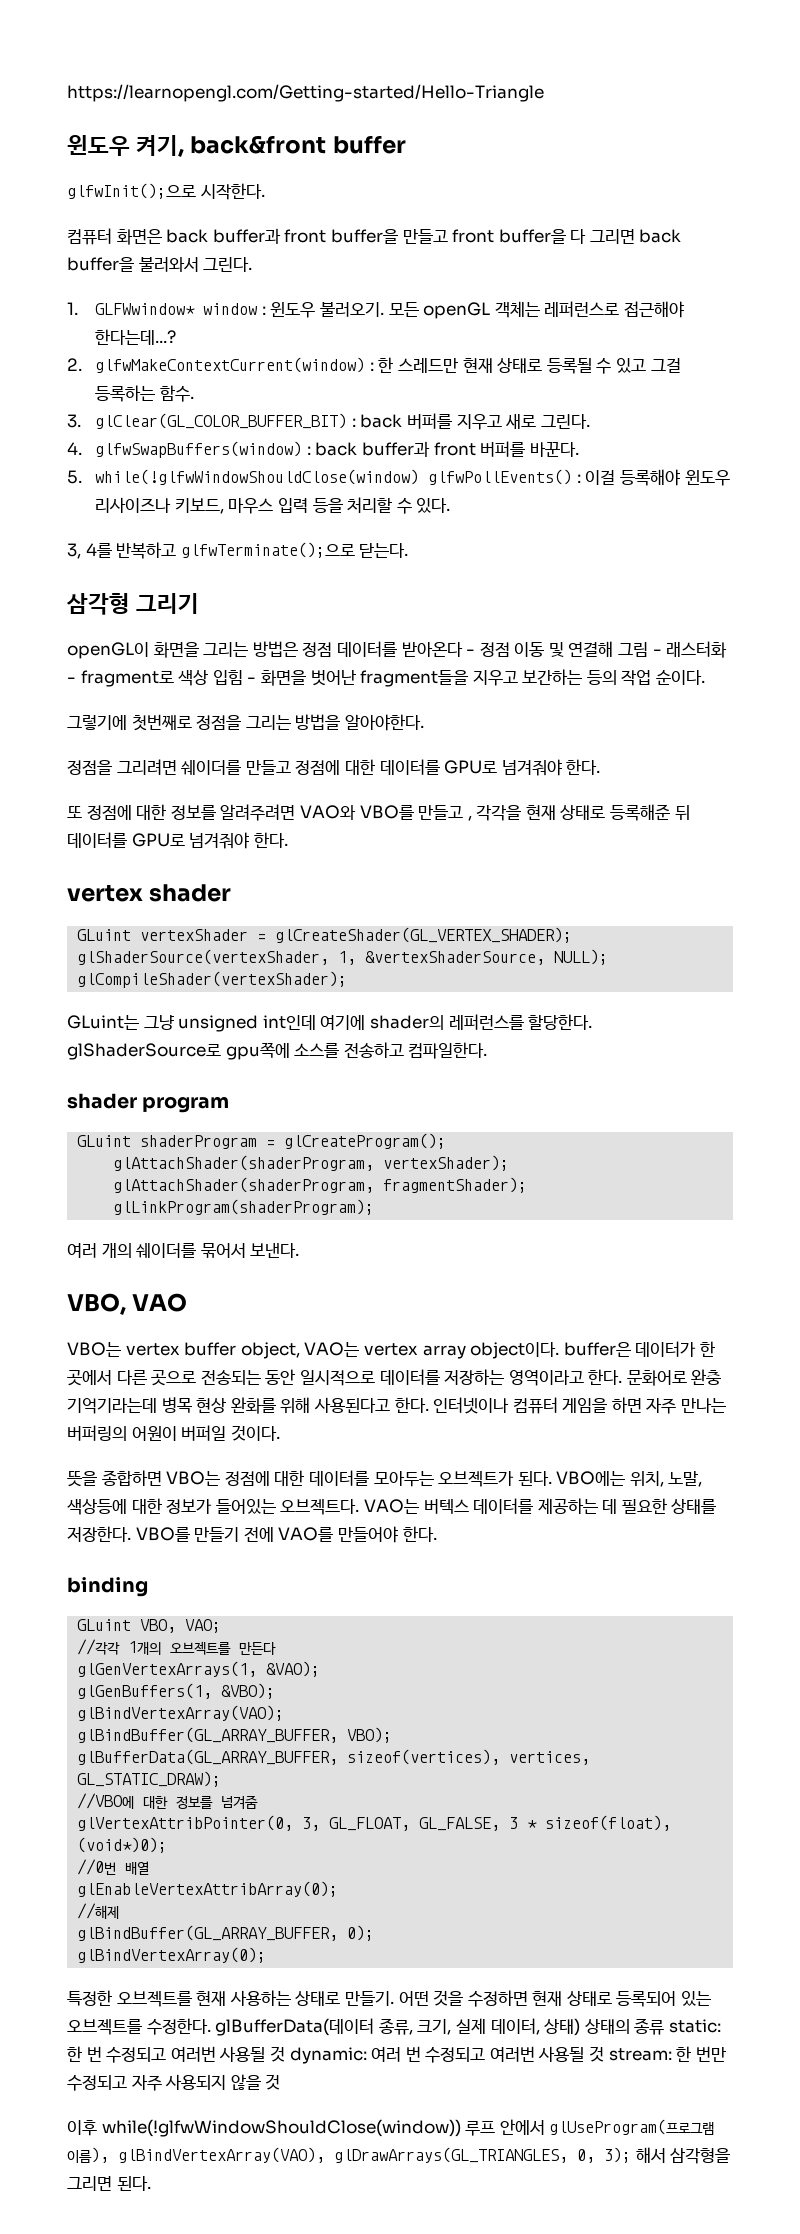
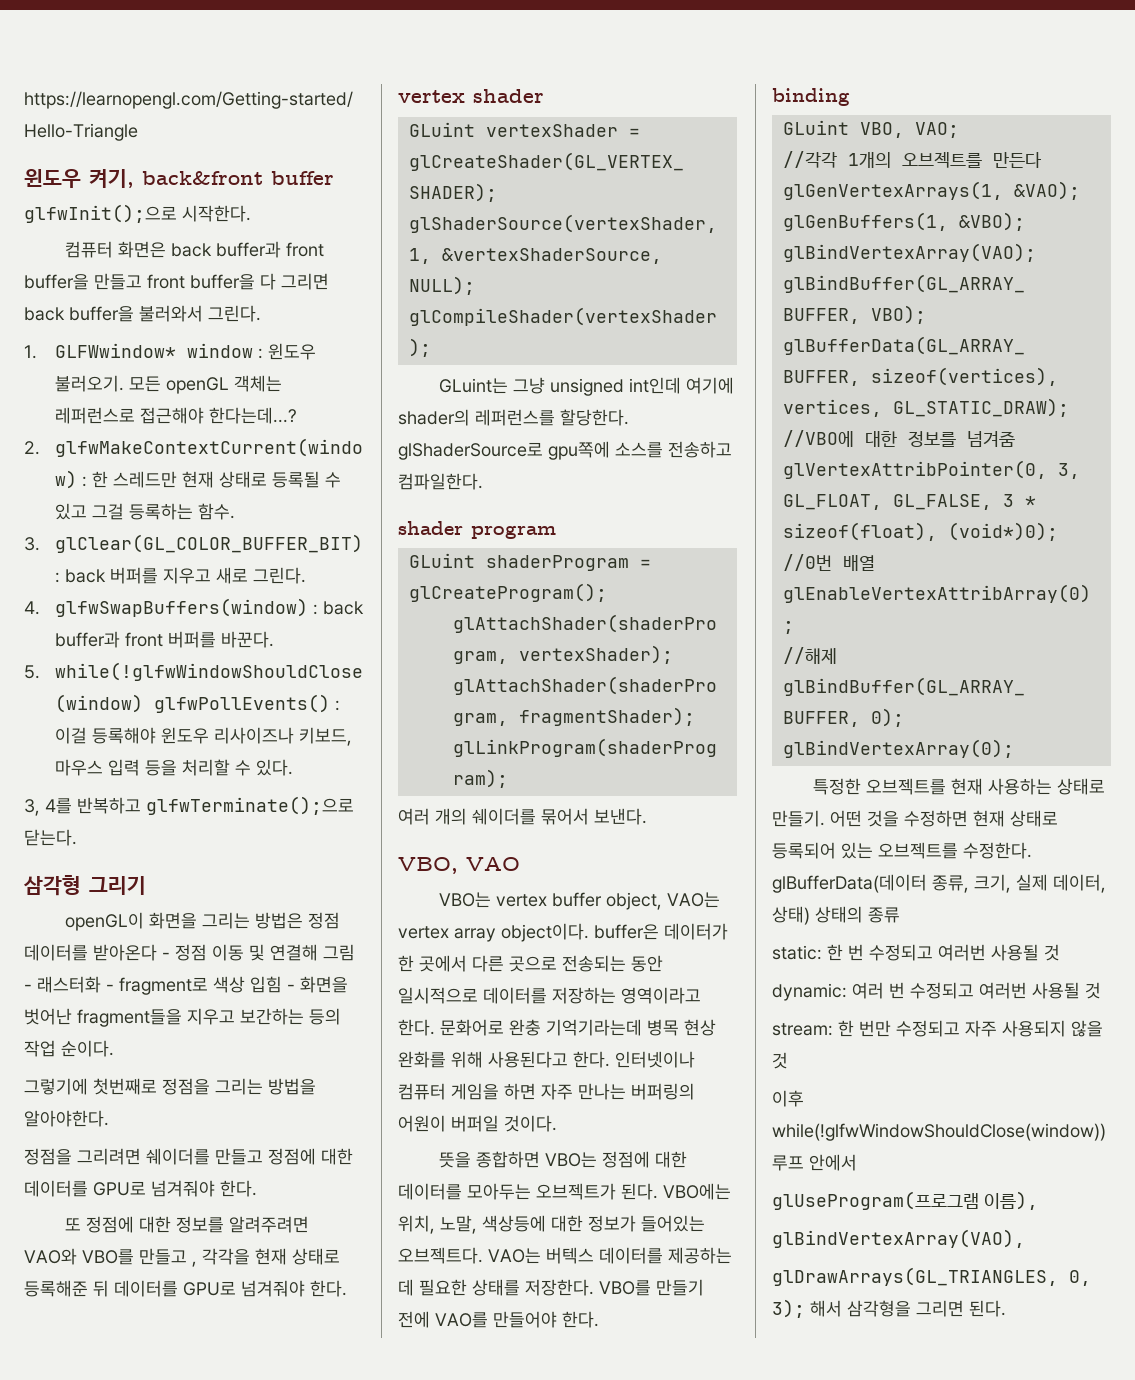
- 어떤 것을 수정하면 현재 상태로 등록되어 있는 오브젝트를 수정한다. glBufferData(데이터 종류, 크기, 실제 데이터, 상태) 상태의 종류 static: 한 번 수정되고 여러번 사용될 것 dynamic: 여러 번 수정되고 여러번 사용될 것 stream: 한 번만 수정되고 자주 사용되지 않을 것
+ 어떤 것을 수정하면 현재 상태로 등록되어 있는 오브젝트를 수정한다. glBufferData(데이터 종류, 크기, 실제 데이터, 상태) 상태의 종류
+ static: 한 번 수정되고 여러번 사용될 것
+ dynamic: 여러 번 수정되고 여러번 사용될 것
+ stream: 한 번만 수정되고 자주 사용되지 않을 것
- 이후 while(!glfwWindowShouldClose(window)) 루프 안에서 glUseProgram(프로그램 이름), glBindVertexArray(VAO), glDrawArrays(GL_TRIANGLES, 0, 3); 해서 삼각형을 그리면 된다.
+ 이후 while(!glfwWindowShouldClose(window)) 루프 안에서
+ glUseProgram(프로그램 이름),
+ glBindVertexArray(VAO),
+ glDrawArrays(GL_TRIANGLES, 0, 3); 해서 삼각형을 그리면 된다.

